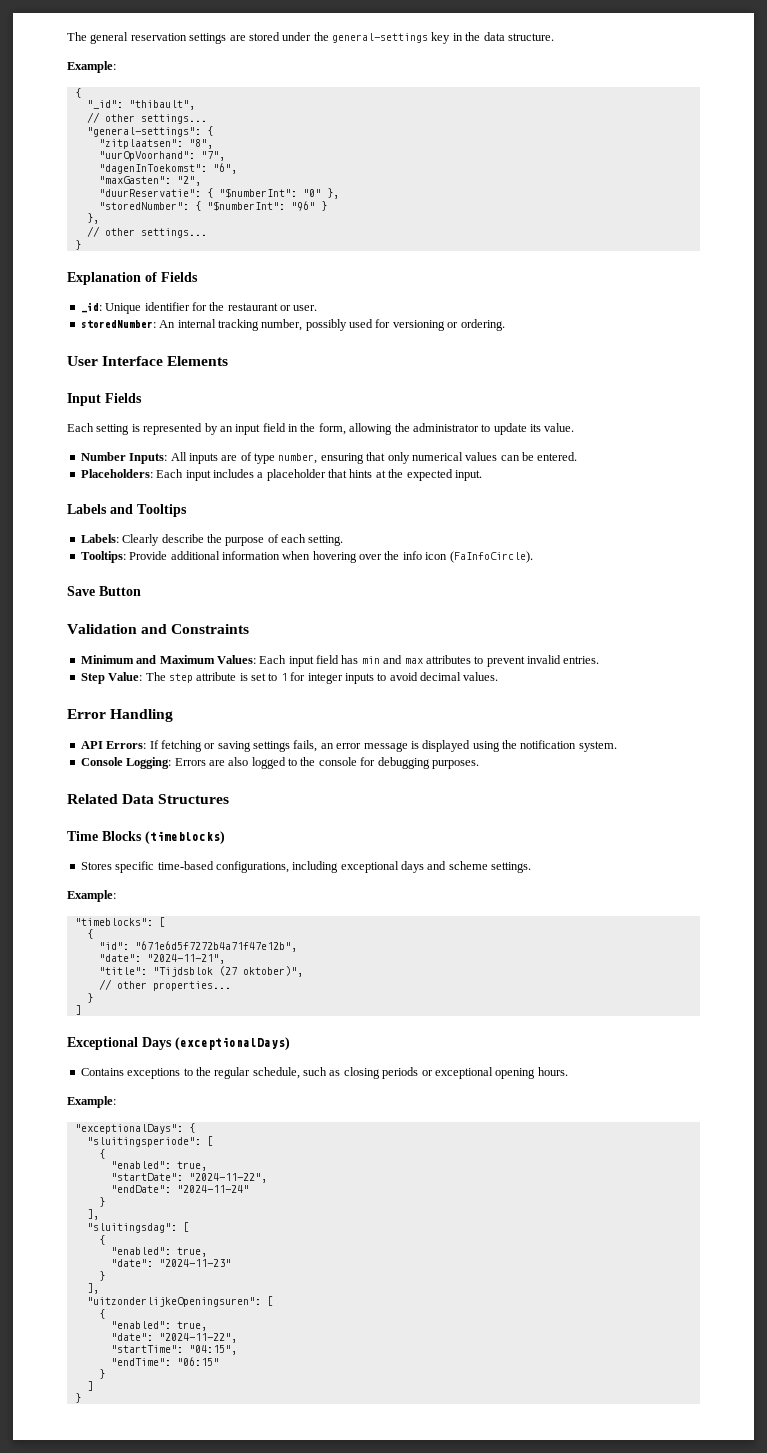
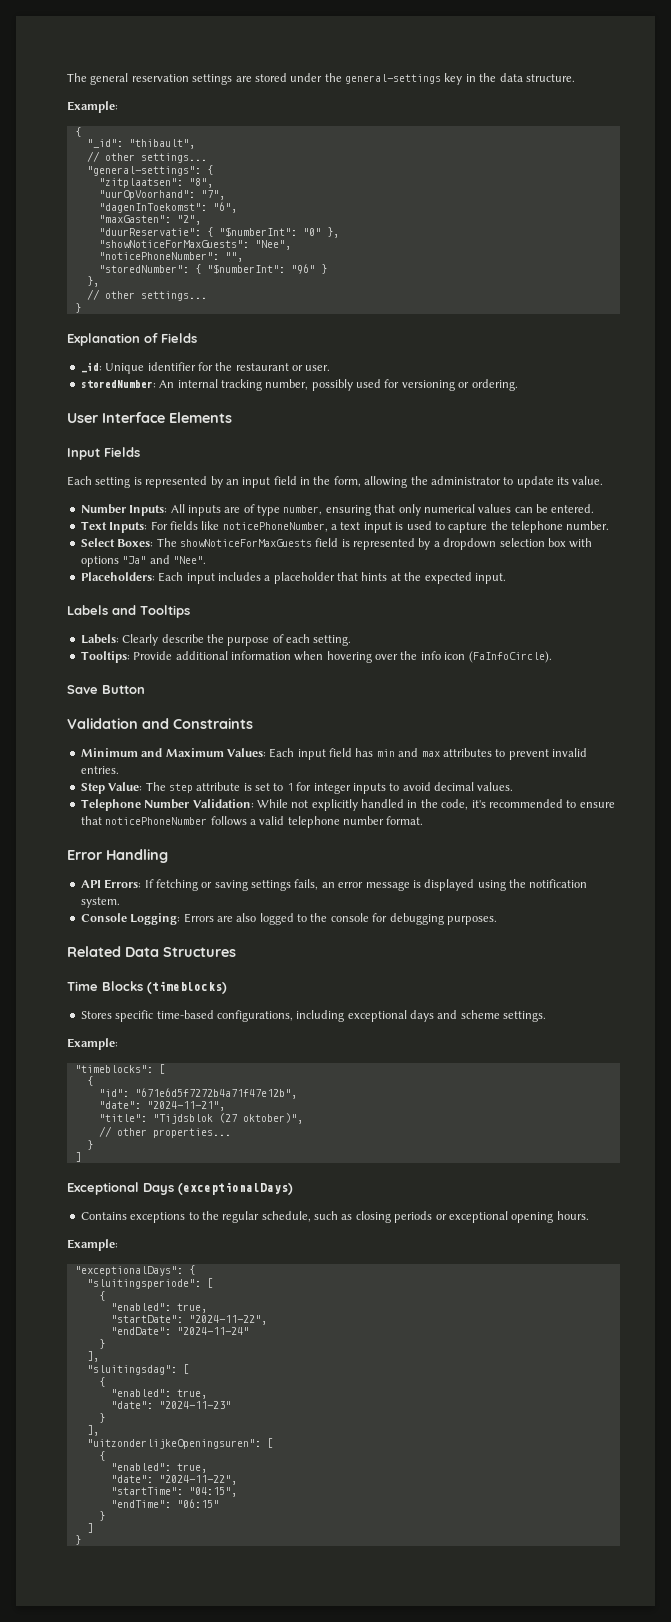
+ "showNoticeForMaxGuests": "Nee",
+ "noticePhoneNumber": "",
+ Text Inputs: For fields like noticePhoneNumber, a text input is used to capture the telephone number.
+ Select Boxes: The showNoticeForMaxGuests field is represented by a dropdown selection box with options "Ja" and "Nee".
+ Telephone Number Validation: While not explicitly handled in the code, it's recommended to ensure that noticePhoneNumber follows a valid telephone number format.

